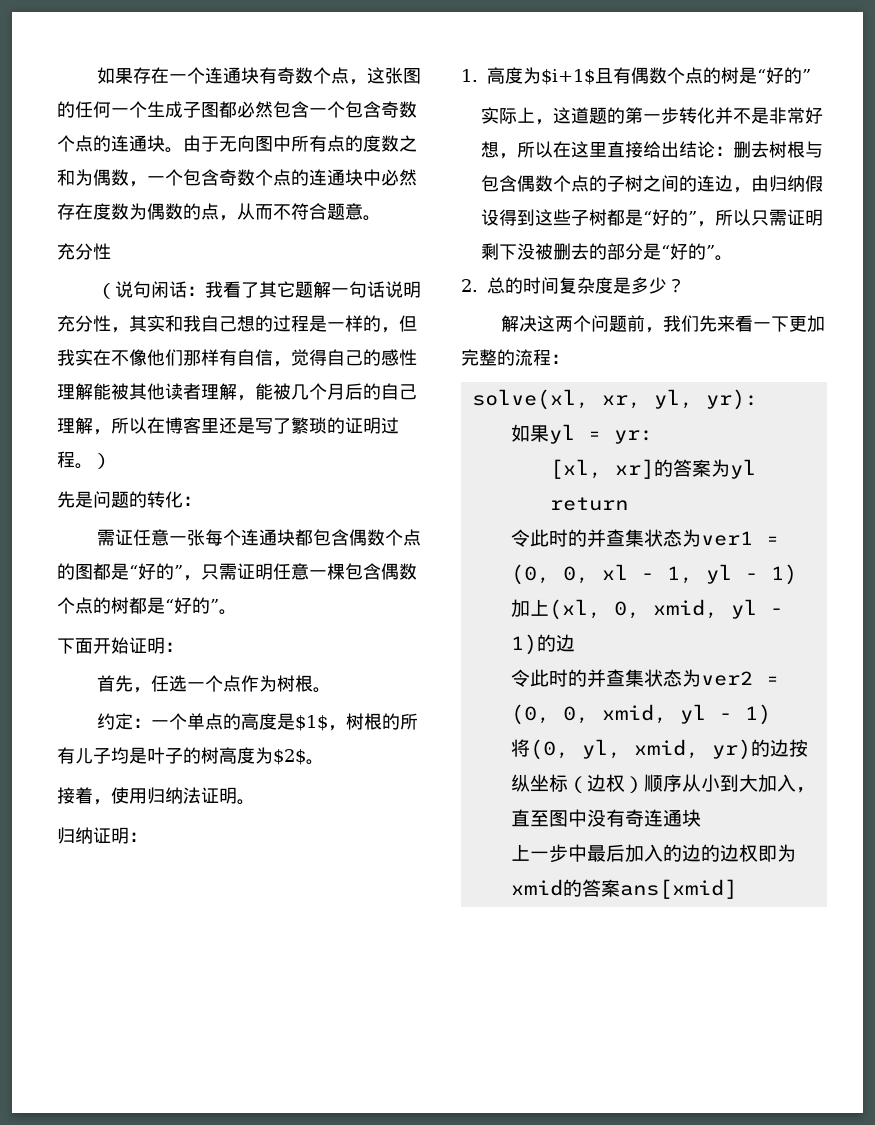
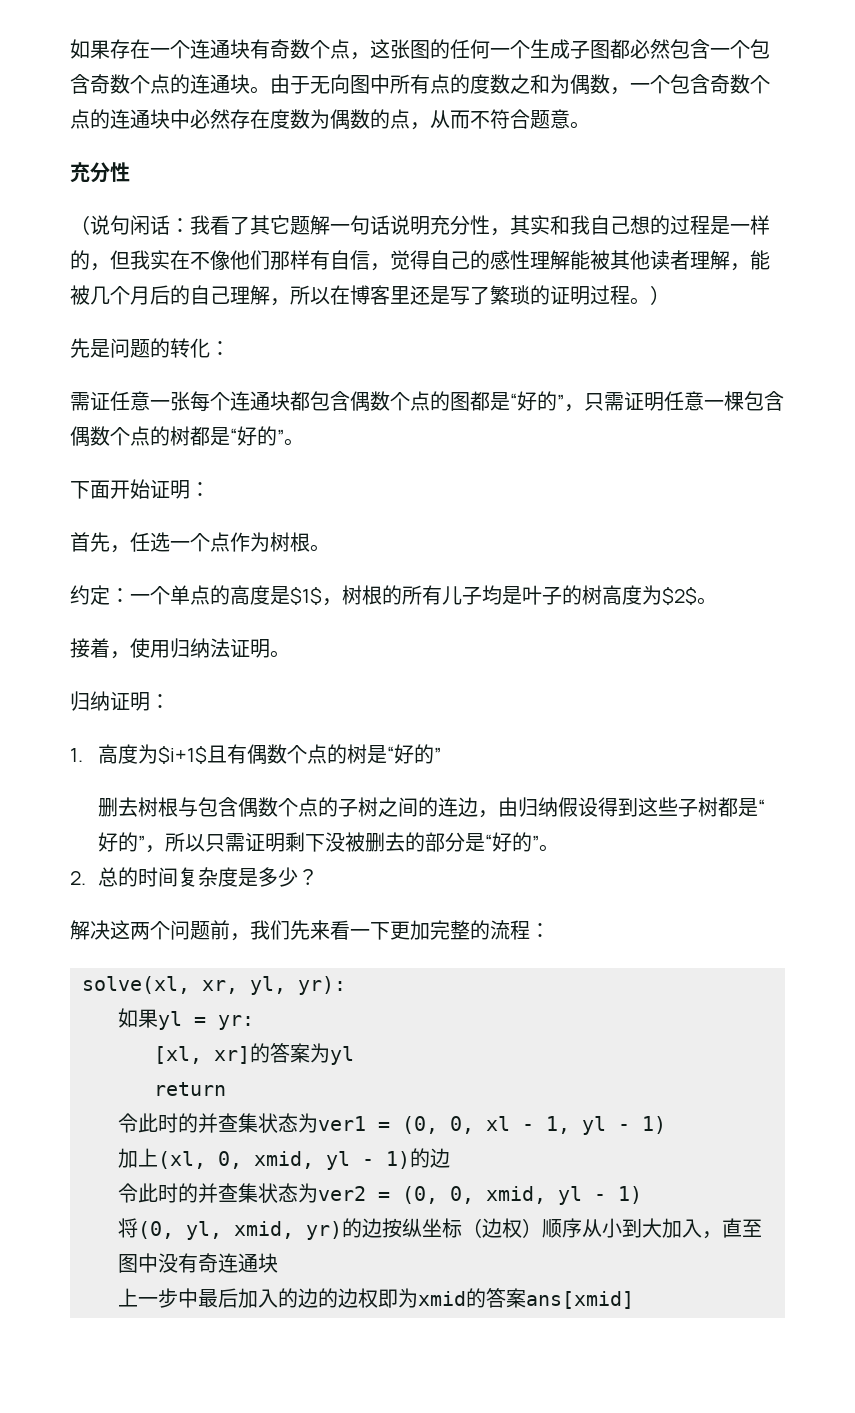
- 实际上，这道题的第一步转化并不是非常好想，所以在这里直接给出结论：删去树根与包含偶数个点的子树之间的连边，由归纳假设得到这些子树都是“好的”，所以只需证明剩下没被删去的部分是“好的”。
+ 删去树根与包含偶数个点的子树之间的连边，由归纳假设得到这些子树都是“好的”，所以只需证明剩下没被删去的部分是“好的”。

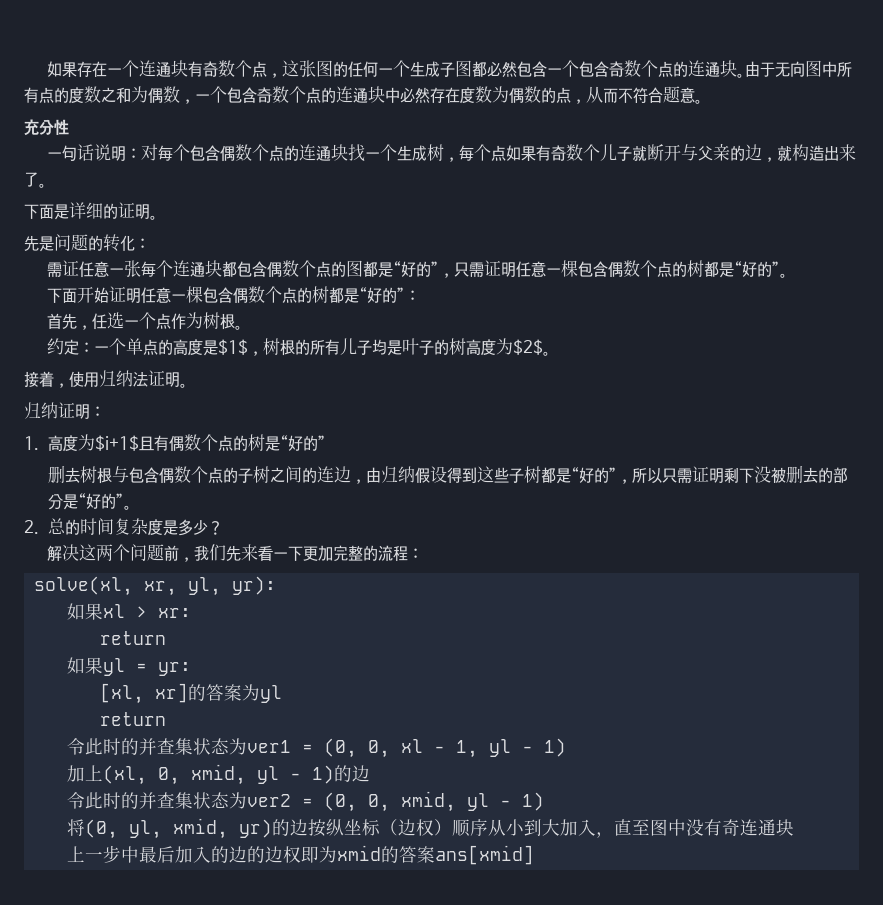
- （说句闲话：我看了其它题解一句话说明充分性，其实和我自己想的过程是一样的，但我实在不像他们那样有自信，觉得自己的感性理解能被其他读者理解，能被几个月后的自己理解，所以在博客里还是写了繁琐的证明过程。）
+ 一句话说明：对每个包含偶数个点的连通块找一个生成树，每个点如果有奇数个儿子就断开与父亲的边，就构造出来了。
+ 下面是详细的证明。
- 下面开始证明：
+ 下面开始证明任意一棵包含偶数个点的树都是“好的”：
+ 如果xl > xr:
+ return

